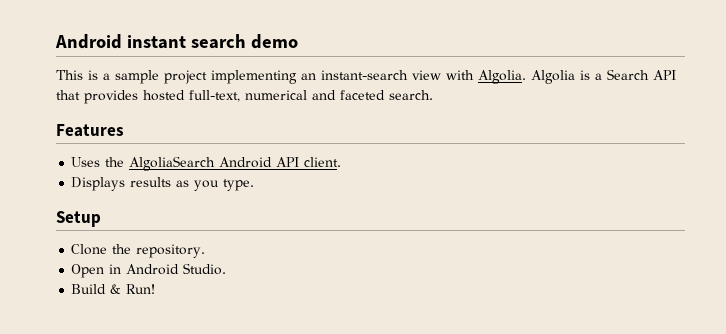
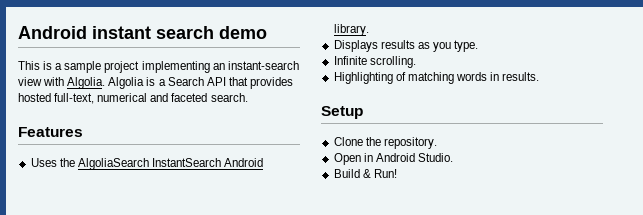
- Uses the AlgoliaSearch Android API client.
+ Uses the AlgoliaSearch InstantSearch Android library.
+ Infinite scrolling.
+ Highlighting of matching words in results.

